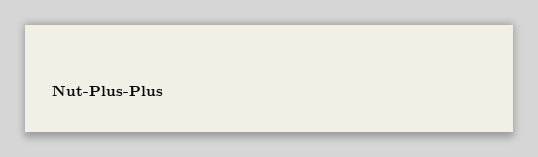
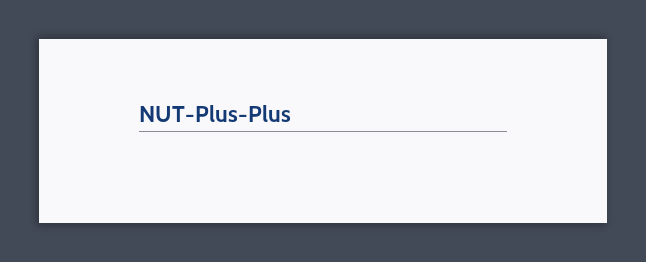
- Nut-Plus-Plus
+ NUT-Plus-Plus

